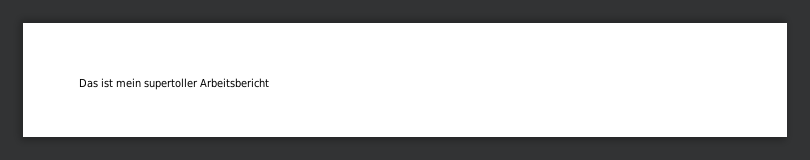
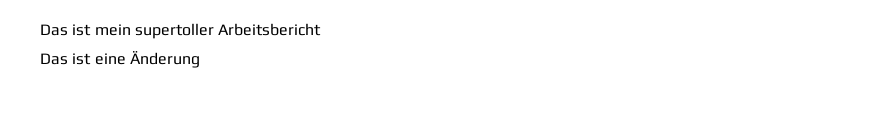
+ Das ist eine Änderung

